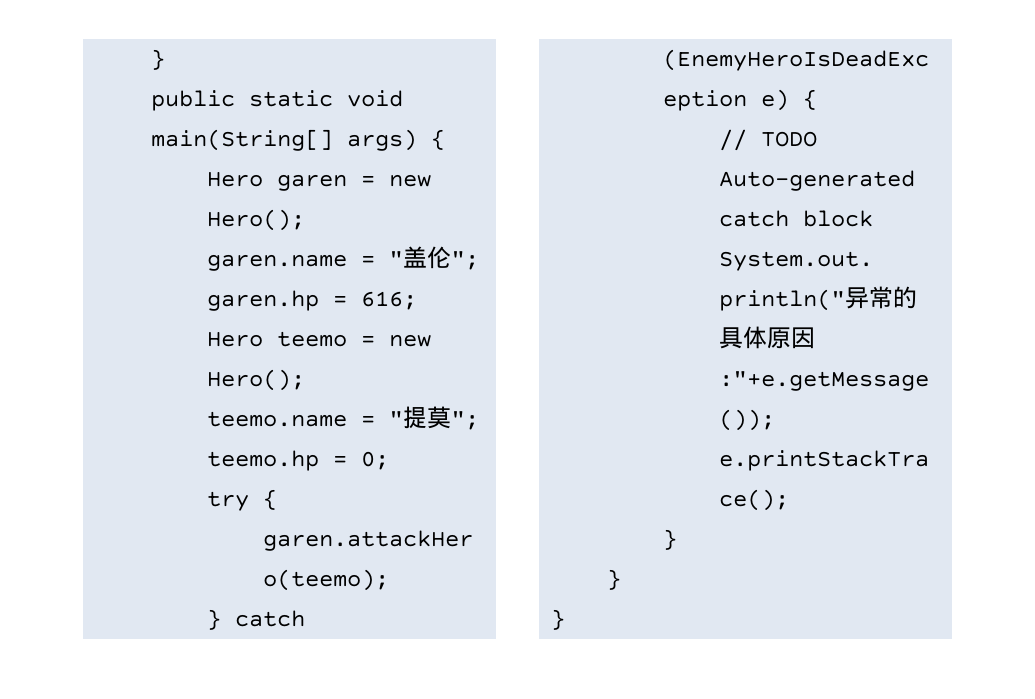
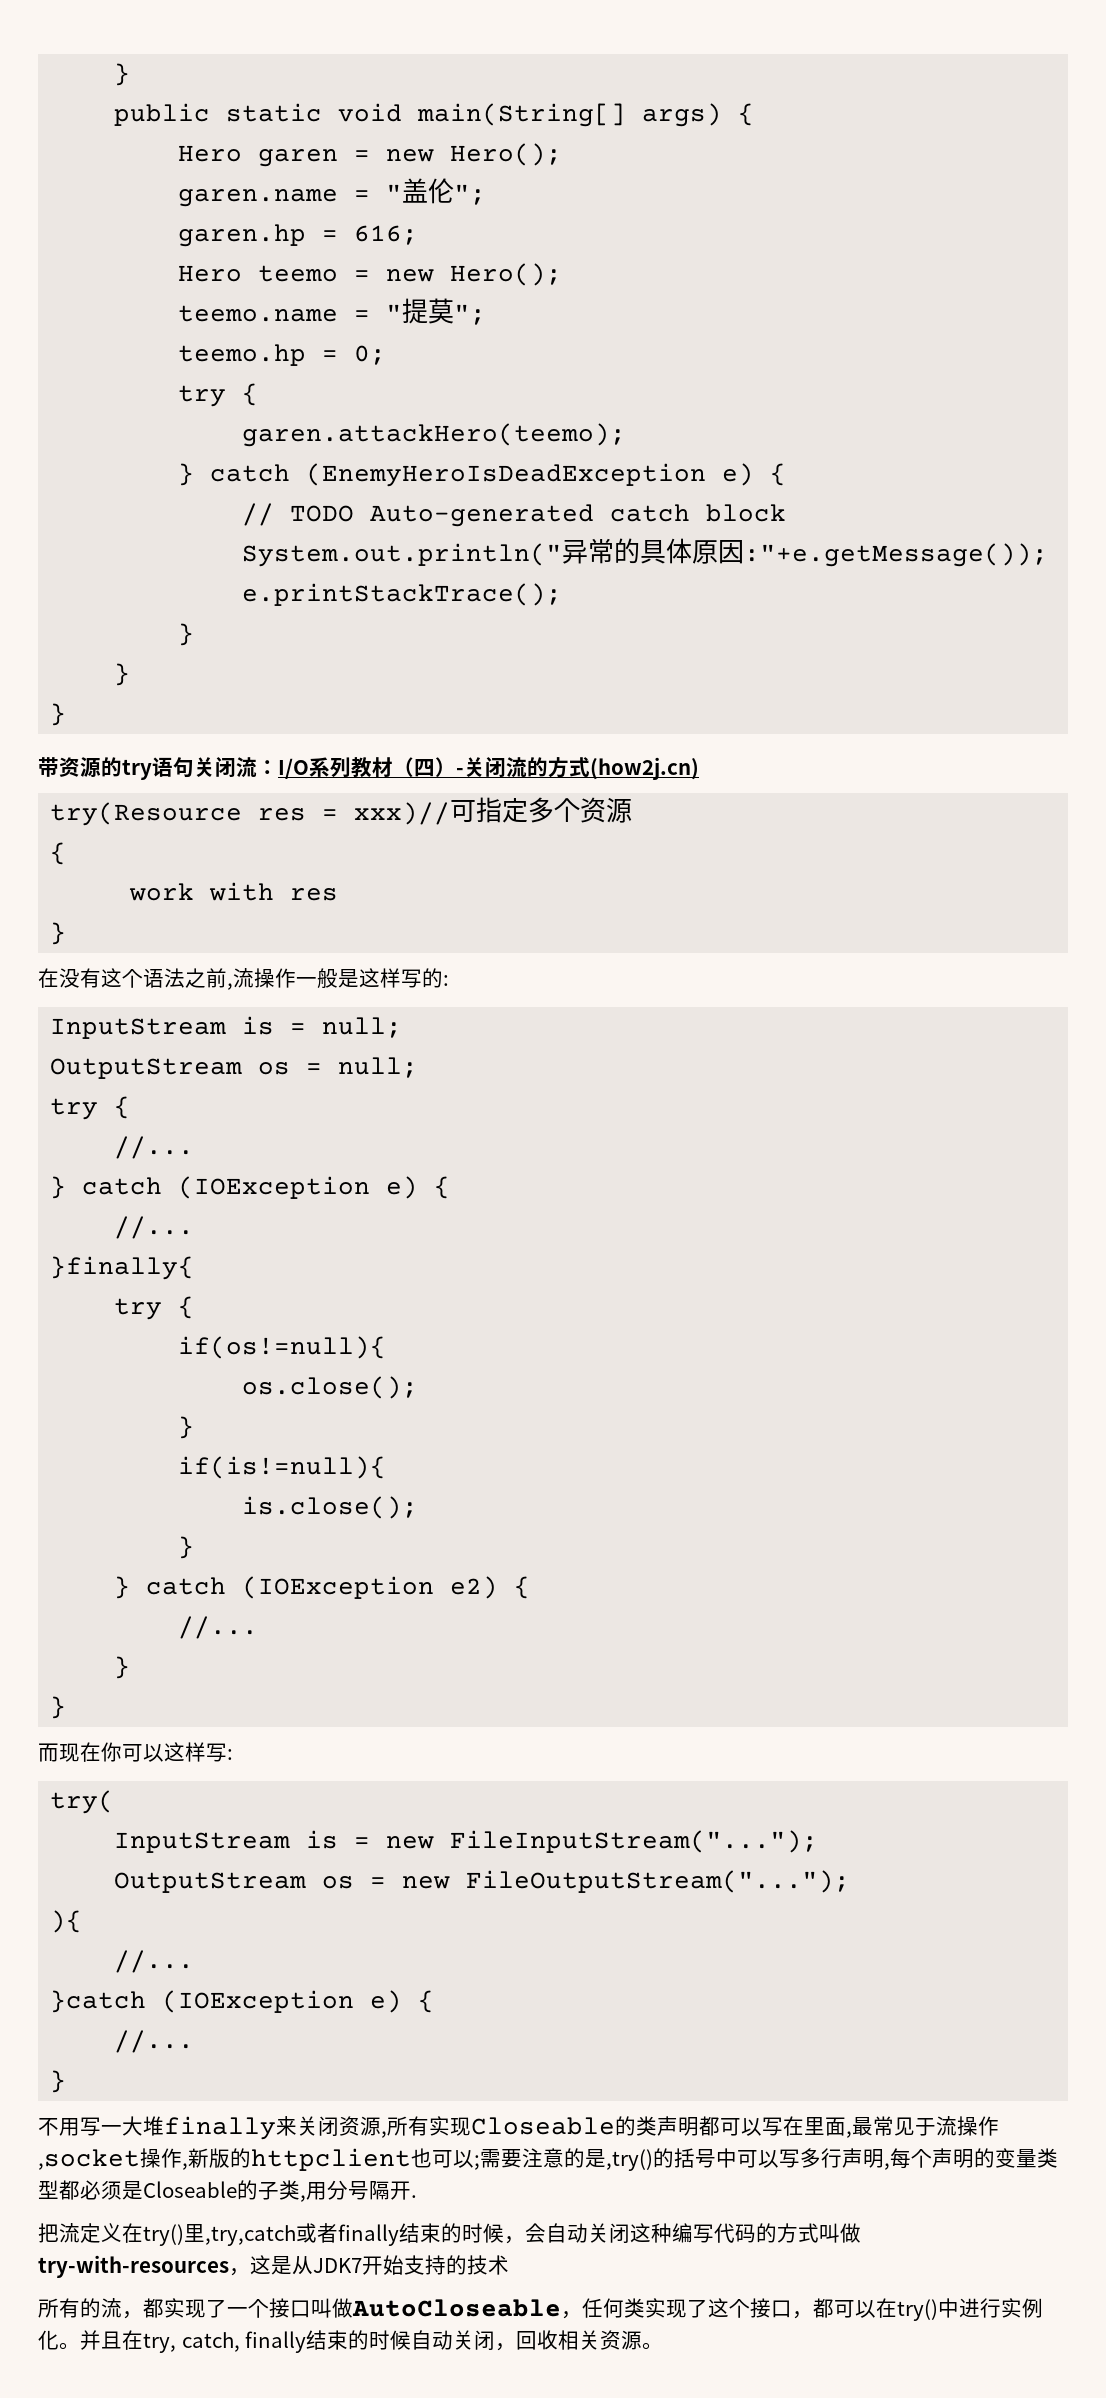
+ 带资源的try语句关闭流：I/O系列教材（四）-关闭流的方式(how2j.cn)
+ try(Resource res = xxx)//可指定多个资源
+ {
+ work with res
+ }
+ 在没有这个语法之前,流操作一般是这样写的:
+ InputStream is = null;
+ OutputStream os = null;
+ try {
+ //...
+ } catch (IOException e) {
+ //...
+ }finally{
+ try {
+ if(os!=null){
+ os.close();
+ }
+ if(is!=null){
+ is.close();
+ }
+ } catch (IOException e2) {
+ //...
+ }
+ }
+ 而现在你可以这样写:
+ try(
+ InputStream is = new FileInputStream("...");
+ OutputStream os = new FileOutputStream("...");
+ ){
+ //...
+ }catch (IOException e) {
+ //...
+ }
+ 不用写一大堆finally来关闭资源,所有实现Closeable的类声明都可以写在里面,最常见于流操作,socket操作,新版的httpclient也可以;需要注意的是,try()的括号中可以写多行声明,每个声明的变量类型都必须是Closeable的子类,用分号隔开.
+ 把流定义在try()里,try,catch或者finally结束的时候，会自动关闭这种编写代码的方式叫做try-with-resources，这是从JDK7开始支持的技术
+ 所有的流，都实现了一个接口叫做AutoCloseable，任何类实现了这个接口，都可以在try()中进行实例化。并且在try, catch, finally结束的时候自动关闭，回收相关资源。

